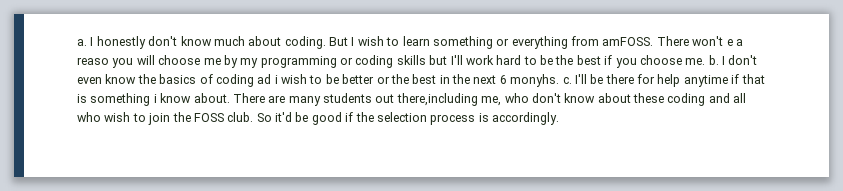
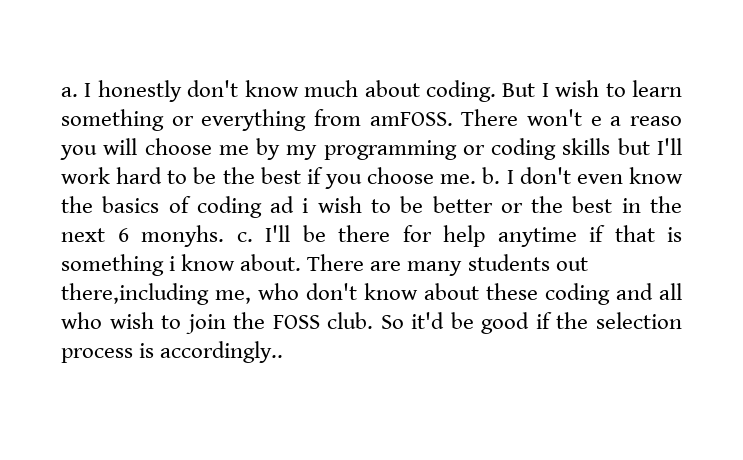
- So it'd be good if the selection process is accordingly.
+ So it'd be good if the selection process is accordingly..

